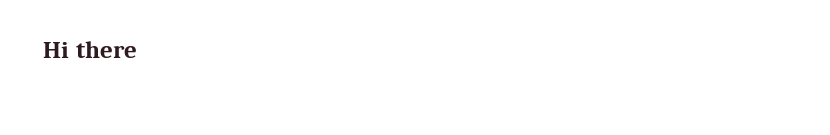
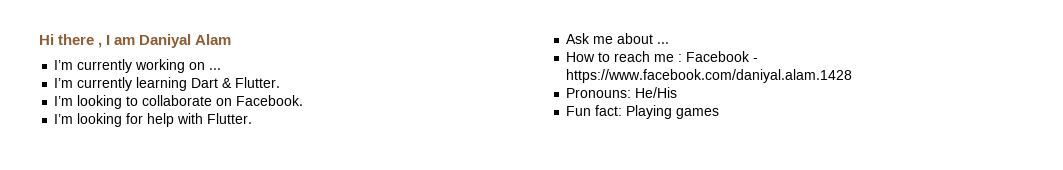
- Hi there
+ Hi there , I am Daniyal Alam
+ I’m currently working on ...
+ I’m currently learning Dart & Flutter.
+ I’m looking to collaborate on Facebook.
+ I’m looking for help with Flutter.
+ Ask me about ...
+ How to reach me : Facebook - https://www.facebook.com/daniyal.alam.1428
+ Pronouns: He/His
+ Fun fact: Playing games

